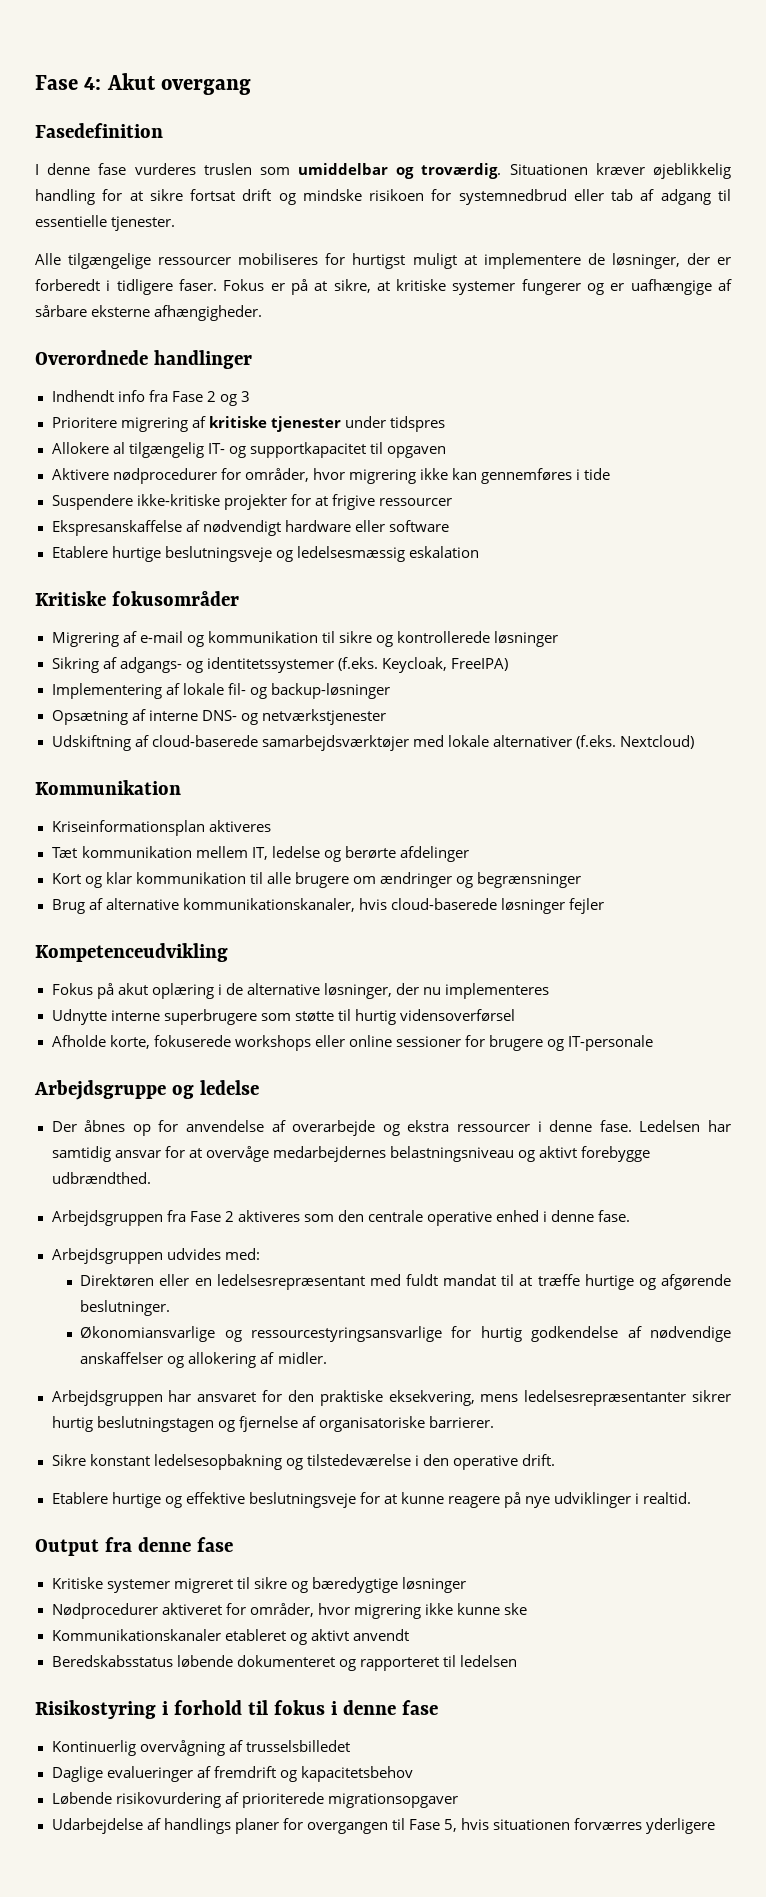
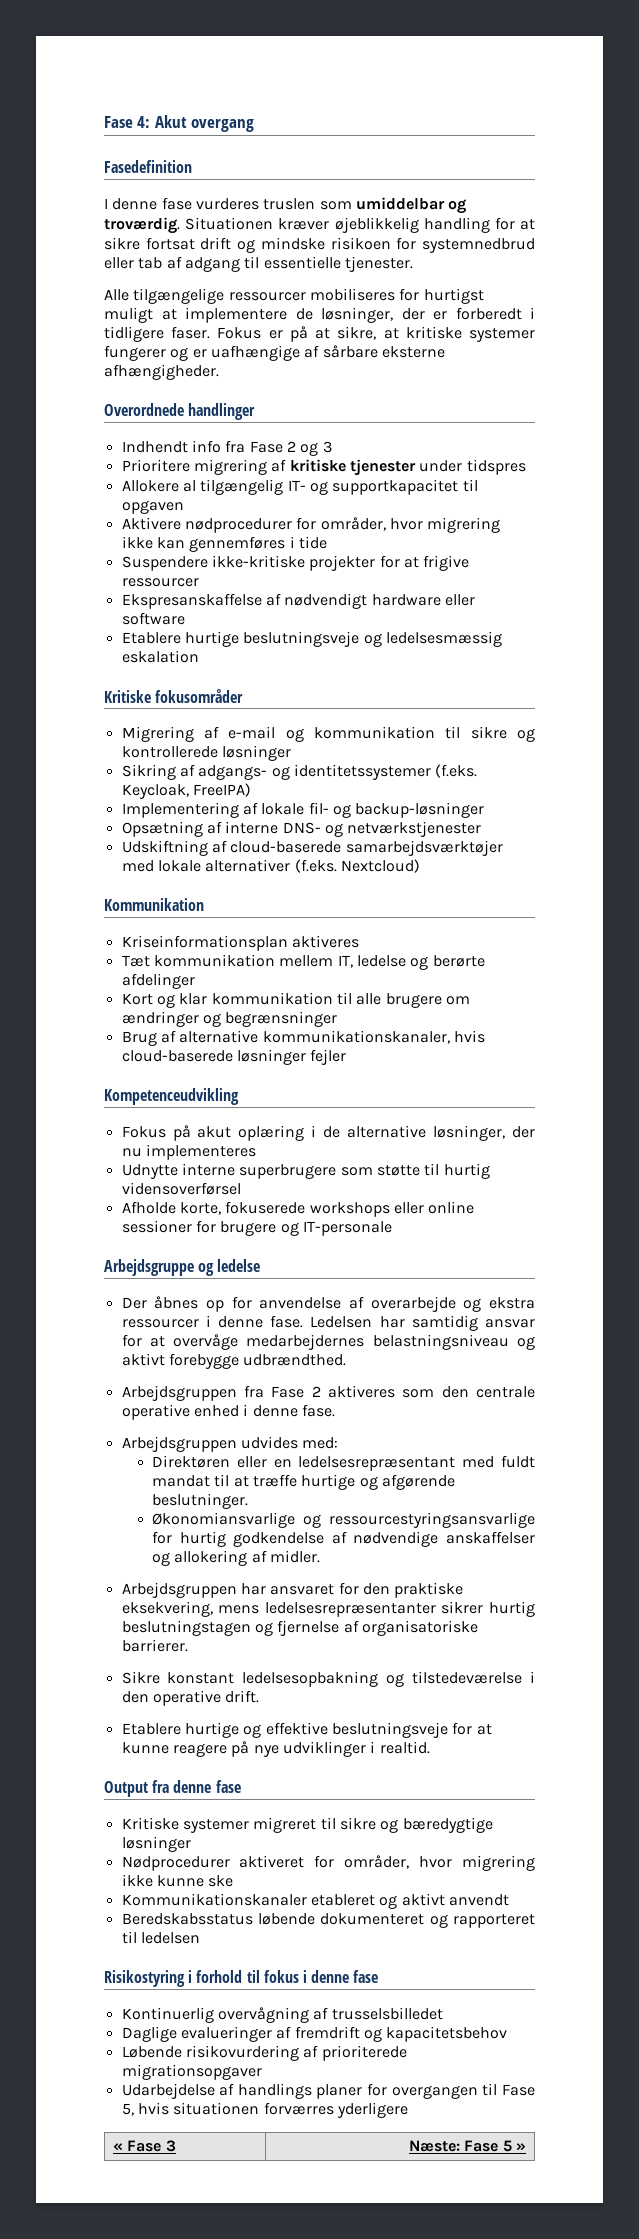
+ « Fase 3 | Næste: Fase 5 »

